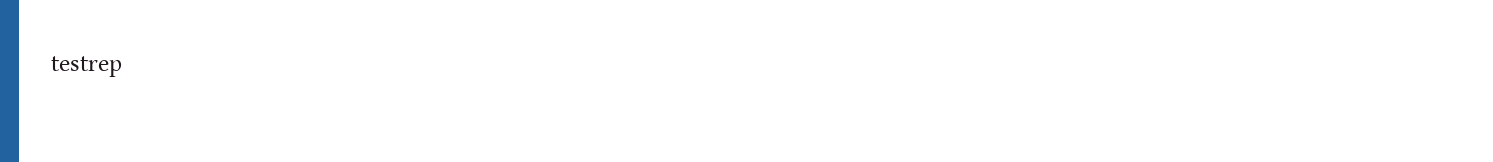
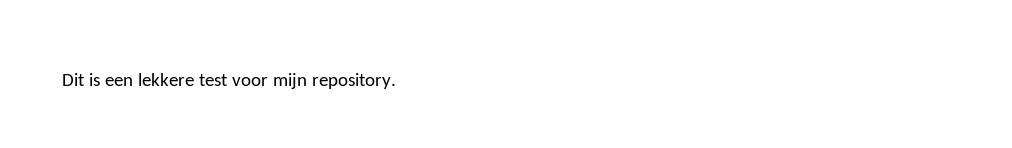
- testrep
+ Dit is een lekkere test voor mijn repository.

